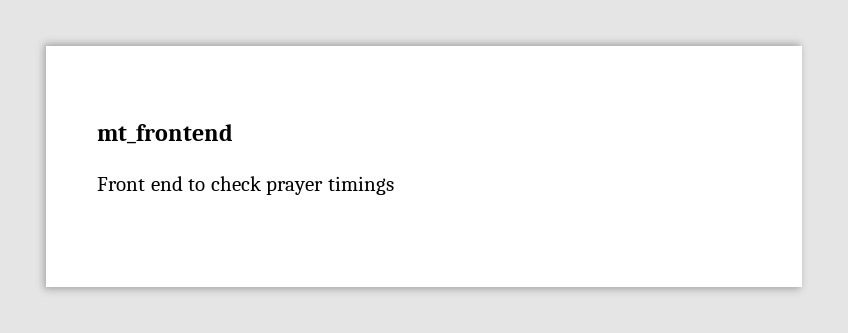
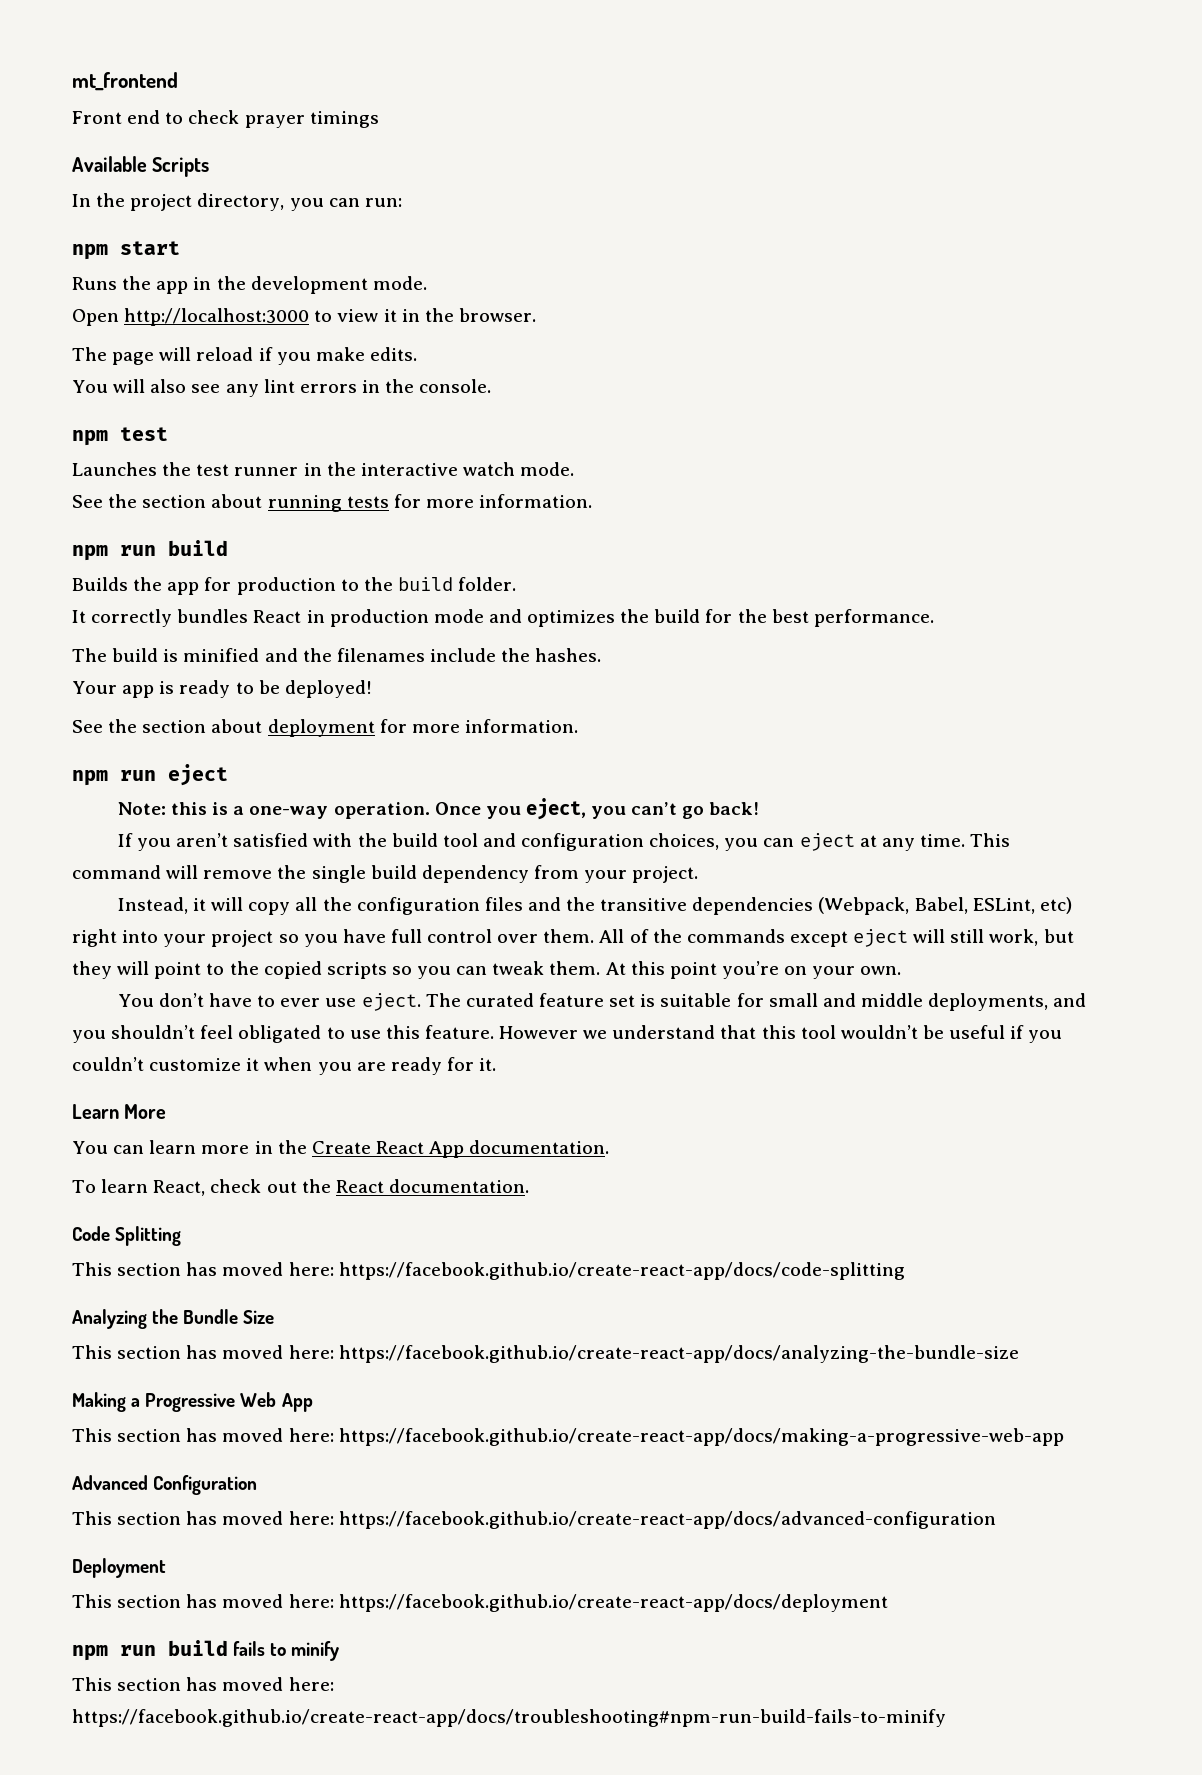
+ Available Scripts
+ In the project directory, you can run:
+ npm start
+ Runs the app in the development mode.
+ Open http://localhost:3000 to view it in the browser.
+ The page will reload if you make edits.
+ You will also see any lint errors in the console.
+ npm test
+ Launches the test runner in the interactive watch mode.
+ See the section about running tests for more information.
+ npm run build
+ Builds the app for production to the build folder.
+ It correctly bundles React in production mode and optimizes the build for the best performance.
+ The build is minified and the filenames include the hashes.
+ Your app is ready to be deployed!
+ See the section about deployment for more information.
+ npm run eject
+ Note: this is a one-way operation. Once you eject, you can’t go back!
+ If you aren’t satisfied with the build tool and configuration choices, you can eject at any time. This command will remove the single build dependency from your project.
+ Instead, it will copy all the configuration files and the transitive dependencies (Webpack, Babel, ESLint, etc) right into your project so you have full control over them. All of the commands except eject will still work, but they will point to the copied scripts so you can tweak them. At this point you’re on your own.
+ You don’t have to ever use eject. The curated feature set is suitable for small and middle deployments, and you shouldn’t feel obligated to use this feature. However we understand that this tool wouldn’t be useful if you couldn’t customize it when you are ready for it.
+ Learn More
+ You can learn more in the Create React App documentation.
+ To learn React, check out the React documentation.
+ Code Splitting
+ This section has moved here: https://facebook.github.io/create-react-app/docs/code-splitting
+ Analyzing the Bundle Size
+ This section has moved here: https://facebook.github.io/create-react-app/docs/analyzing-the-bundle-size
+ Making a Progressive Web App
+ This section has moved here: https://facebook.github.io/create-react-app/docs/making-a-progressive-web-app
+ Advanced Configuration
+ This section has moved here: https://facebook.github.io/create-react-app/docs/advanced-configuration
+ Deployment
+ This section has moved here: https://facebook.github.io/create-react-app/docs/deployment
+ npm run build fails to minify
+ This section has moved here: https://facebook.github.io/create-react-app/docs/troubleshooting#npm-run-build-fails-to-minify

